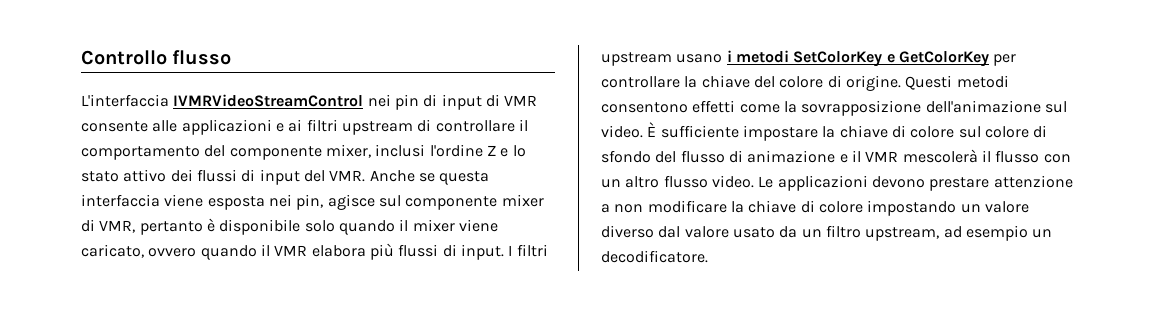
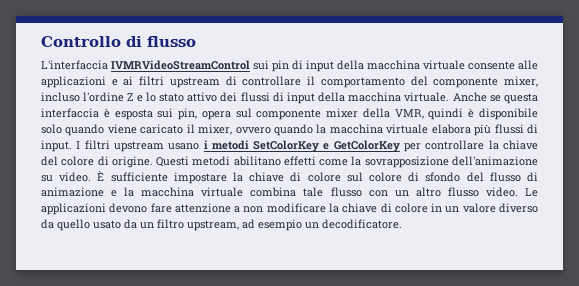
- Controllo flusso
+ Controllo di flusso
- L'interfaccia IVMRVideoStreamControl nei pin di input di VMR consente alle applicazioni e ai filtri upstream di controllare il comportamento del componente mixer, inclusi l'ordine Z e lo stato attivo dei flussi di input del VMR. Anche se questa interfaccia viene esposta nei pin, agisce sul componente mixer di VMR, pertanto è disponibile solo quando il mixer viene caricato, ovvero quando il VMR elabora più flussi di input.
+ L'interfaccia IVMRVideoStreamControl sui pin di input della macchina virtuale consente alle applicazioni e ai filtri upstream di controllare il comportamento del componente mixer, incluso l'ordine Z e lo stato attivo dei flussi di input della macchina virtuale. Anche se questa interfaccia è esposta sui pin, opera sul componente mixer della VMR, quindi è disponibile solo quando viene caricato il mixer, ovvero quando la macchina virtuale elabora più flussi di input.
- Questi metodi consentono effetti come la sovrapposizione dell'animazione sul video.
+ Questi metodi abilitano effetti come la sovrapposizione dell'animazione su video.
- È sufficiente impostare la chiave di colore sul colore di sfondo del flusso di animazione e il VMR mescolerà il flusso con un altro flusso video.
+ È sufficiente impostare la chiave di colore sul colore di sfondo del flusso di animazione e la macchina virtuale combina tale flusso con un altro flusso video.
- Le applicazioni devono prestare attenzione a non modificare la chiave di colore impostando un valore diverso dal valore usato da un filtro upstream, ad esempio un decodificatore.
+ Le applicazioni devono fare attenzione a non modificare la chiave di colore in un valore diverso da quello usato da un filtro upstream, ad esempio un decodificatore.

